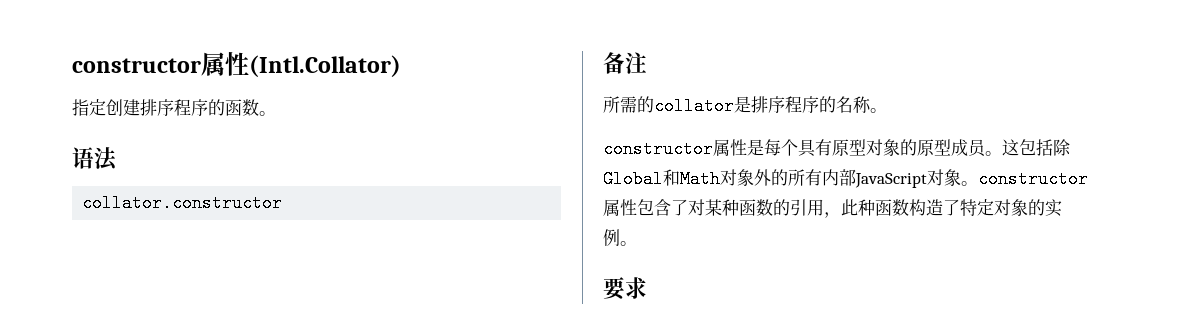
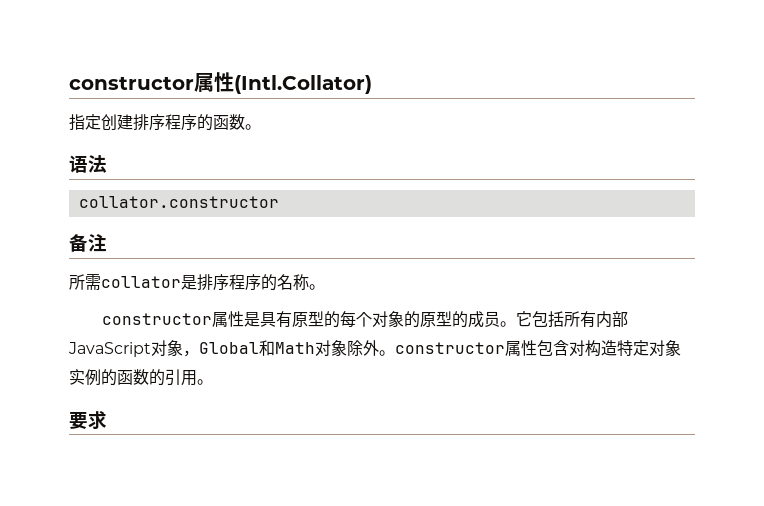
- 所需的collator是排序程序的名称。
+ 所需collator是排序程序的名称。
- constructor属性是每个具有原型对象的原型成员。这包括除Global和Math对象外的所有内部JavaScript对象。constructor属性包含了对某种函数的引用，此种函数构造了特定对象的实例。
+ constructor属性是具有原型的每个对象的原型的成员。它包括所有内部JavaScript对象，Global和Math对象除外。constructor属性包含对构造特定对象实例的函数的引用。

